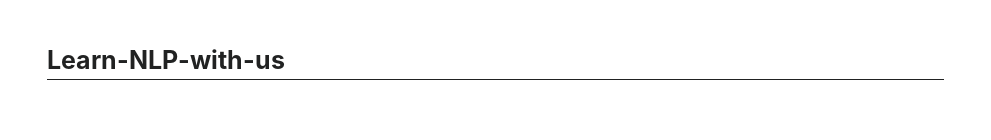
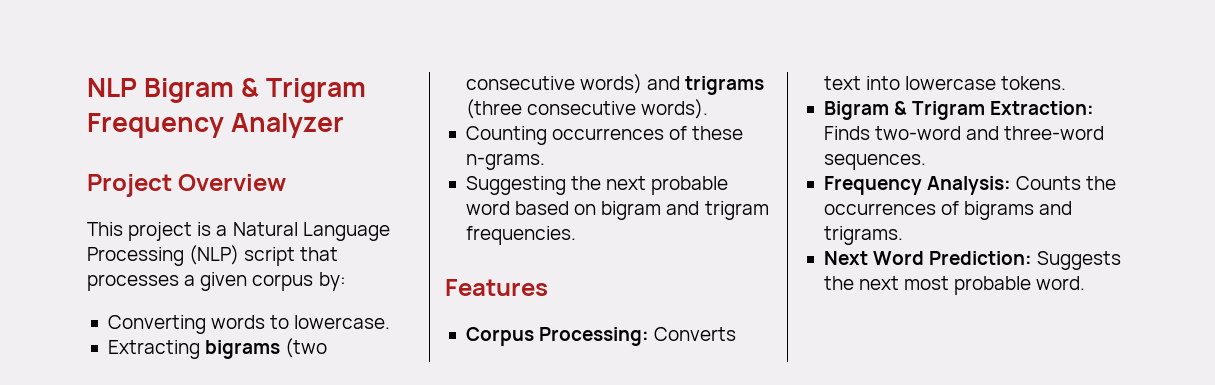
- Learn-NLP-with-us
+ NLP Bigram & Trigram Frequency Analyzer
+ Project Overview
+ This project is a Natural Language Processing (NLP) script that processes a given corpus by:
+ Converting words to lowercase.
+ Extracting bigrams (two consecutive words) and trigrams (three consecutive words).
+ Counting occurrences of these n-grams.
+ Suggesting the next probable word based on bigram and trigram frequencies.
+ Features
+ Corpus Processing: Converts text into lowercase tokens.
+ Bigram & Trigram Extraction: Finds two-word and three-word sequences.
+ Frequency Analysis: Counts the occurrences of bigrams and trigrams.
+ Next Word Prediction: Suggests the next most probable word.

